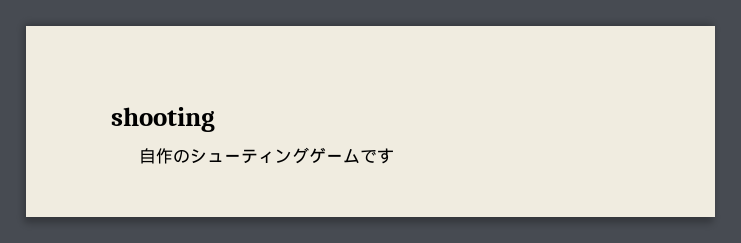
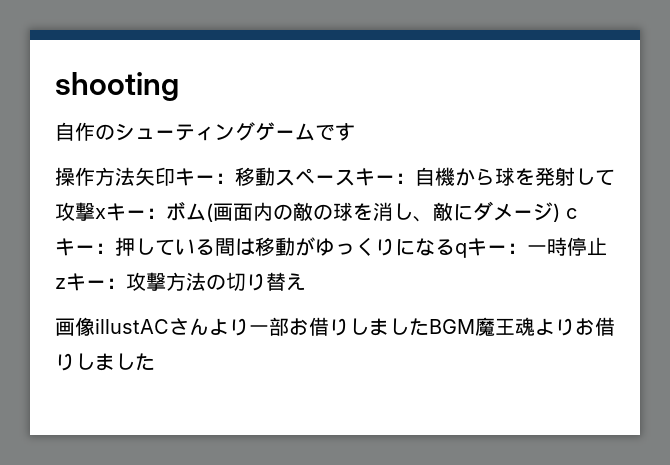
+ 操作方法矢印キー：移動スペースキー：自機から球を発射して攻撃xキー：ボム(画面内の敵の球を消し、敵にダメージ) cキー：押している間は移動がゆっくりになるqキー：一時停止zキー：攻撃方法の切り替え
+ 画像illustACさんより一部お借りしましたBGM魔王魂よりお借りしました

